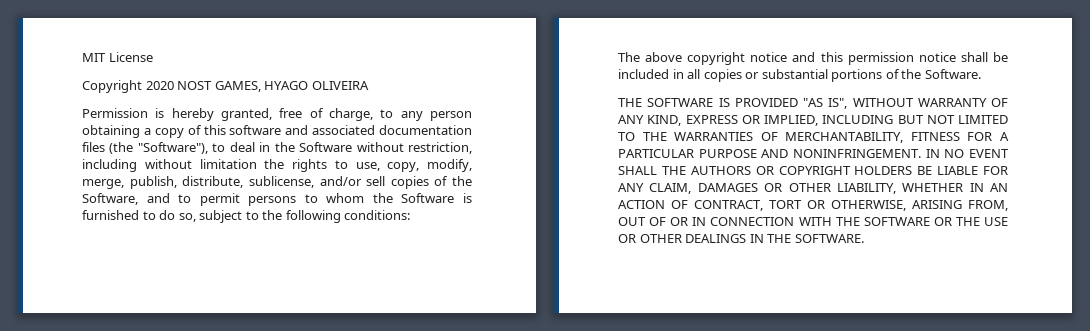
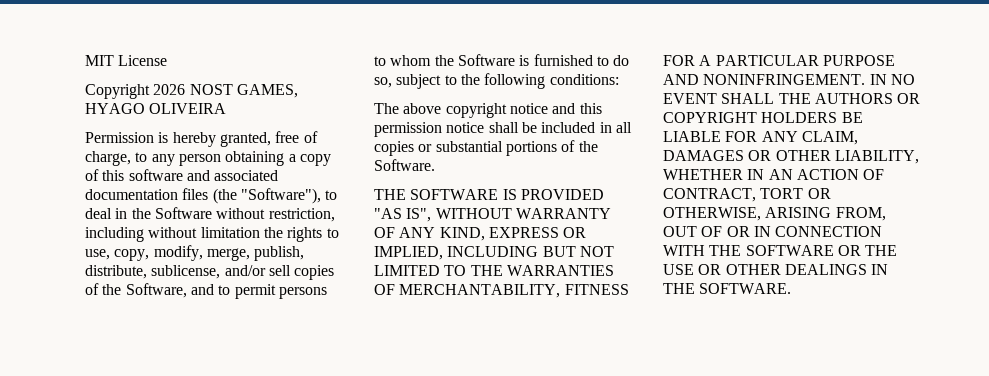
- Copyright 2020 NOST GAMES, HYAGO OLIVEIRA
+ Copyright 2026 NOST GAMES, HYAGO OLIVEIRA

